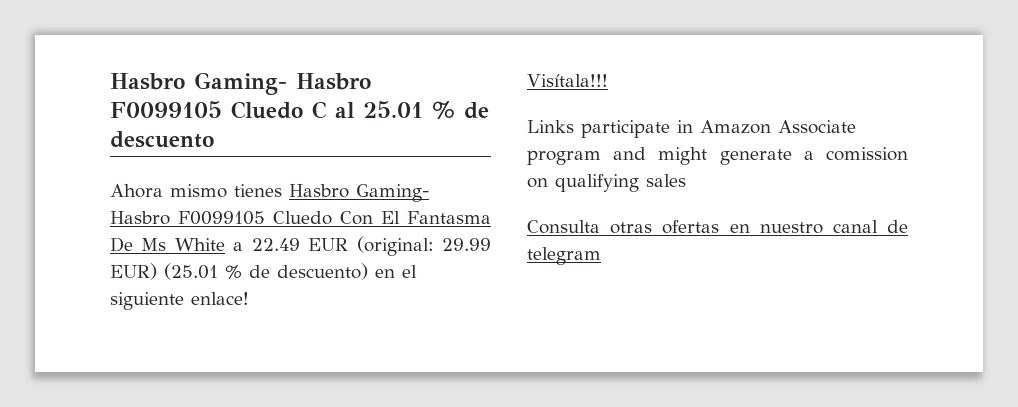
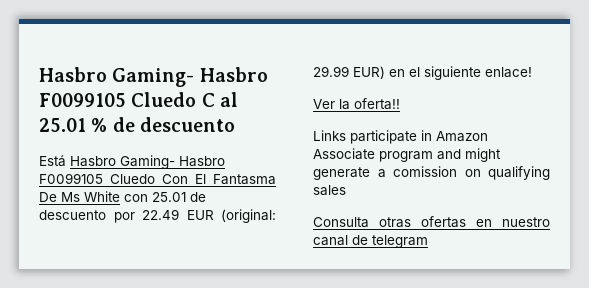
- Ahora mismo tienes Hasbro Gaming- Hasbro F0099105 Cluedo Con El Fantasma De Ms White a 22.49 EUR (original: 29.99 EUR) (25.01 % de descuento) en el siguiente enlace!
+ Está Hasbro Gaming- Hasbro F0099105 Cluedo Con El Fantasma De Ms White con 25.01 de descuento por 22.49 EUR (original: 29.99 EUR) en el siguiente enlace!
- Visítala!!!
+ Ver la oferta!!

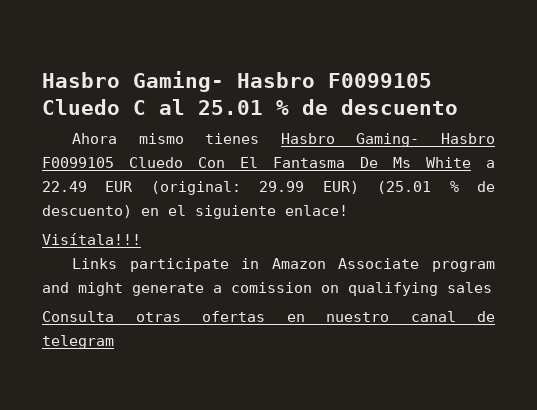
- Está Hasbro Gaming- Hasbro F0099105 Cluedo Con El Fantasma De Ms White con 25.01 de descuento por 22.49 EUR (original: 29.99 EUR) en el siguiente enlace!
+ Ahora mismo tienes Hasbro Gaming- Hasbro F0099105 Cluedo Con El Fantasma De Ms White a 22.49 EUR (original: 29.99 EUR) (25.01 % de descuento) en el siguiente enlace!
- Ver la oferta!!
+ Visítala!!!

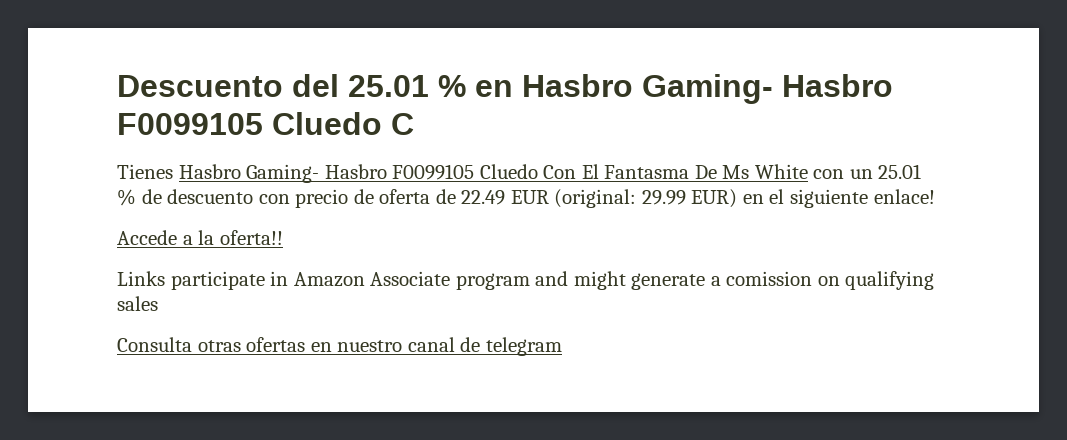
- Hasbro Gaming- Hasbro F0099105 Cluedo C al 25.01 % de descuento
- Ahora mismo tienes Hasbro Gaming- Hasbro F0099105 Cluedo Con El Fantasma De Ms White a 22.49 EUR (original: 29.99 EUR) (25.01 % de descuento) en el siguiente enlace!
+ Descuento del 25.01 % en Hasbro Gaming- Hasbro F0099105 Cluedo C
+ Tienes Hasbro Gaming- Hasbro F0099105 Cluedo Con El Fantasma De Ms White con un 25.01 % de descuento con precio de oferta de 22.49 EUR (original: 29.99 EUR) en el siguiente enlace!
- Visítala!!!
+ Accede a la oferta!!

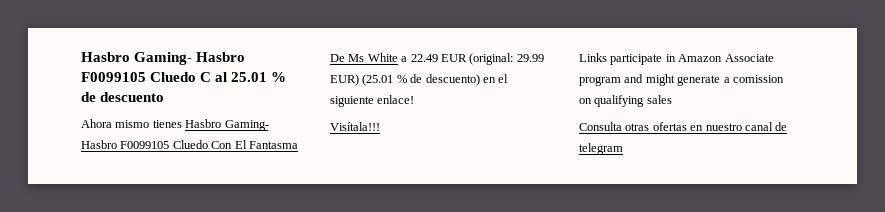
- Descuento del 25.01 % en Hasbro Gaming- Hasbro F0099105 Cluedo C
- Tienes Hasbro Gaming- Hasbro F0099105 Cluedo Con El Fantasma De Ms White con un 25.01 % de descuento con precio de oferta de 22.49 EUR (original: 29.99 EUR) en el siguiente enlace!
+ Hasbro Gaming- Hasbro F0099105 Cluedo C al 25.01 % de descuento
+ Ahora mismo tienes Hasbro Gaming- Hasbro F0099105 Cluedo Con El Fantasma De Ms White a 22.49 EUR (original: 29.99 EUR) (25.01 % de descuento) en el siguiente enlace!
- Accede a la oferta!!
+ Visítala!!!

